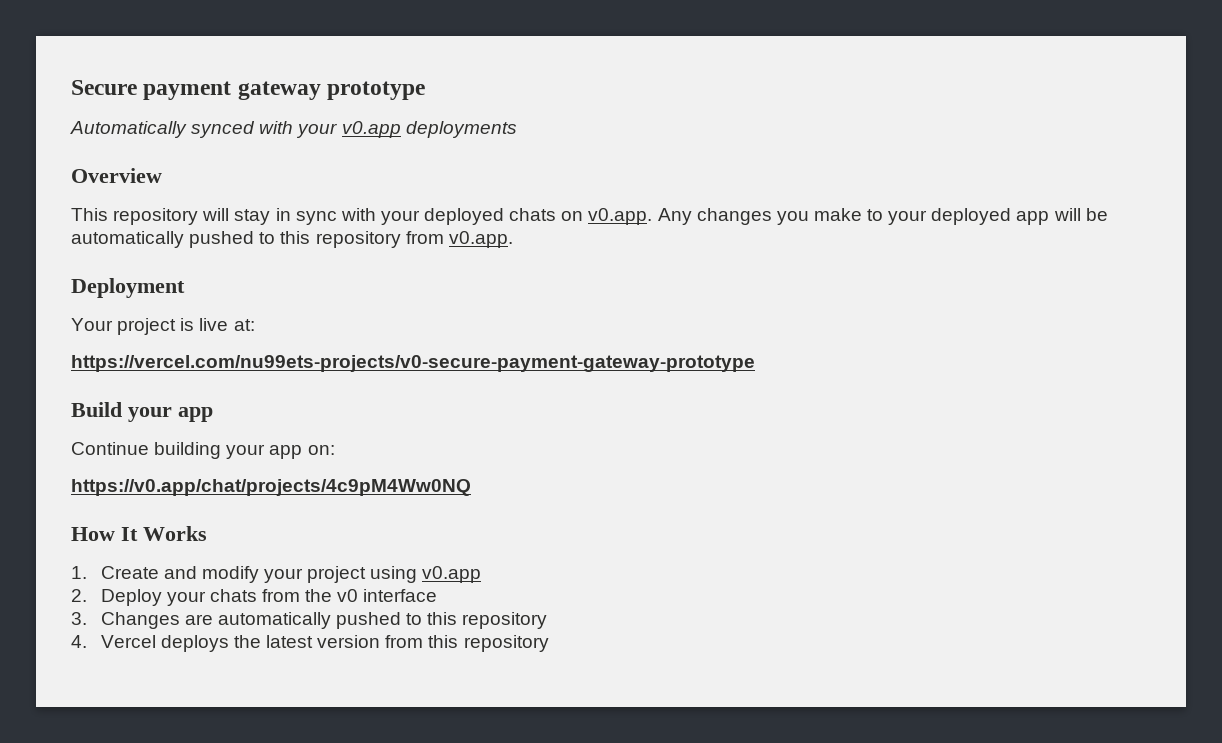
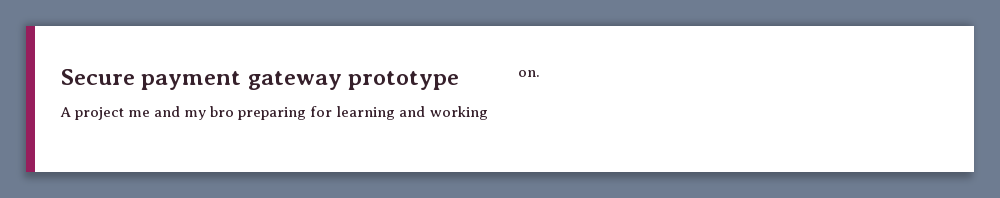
- Automatically synced with your v0.app deployments
- Overview
- This repository will stay in sync with your deployed chats on v0.app. Any changes you make to your deployed app will be automatically pushed to this repository from v0.app.
- Deployment
- Your project is live at:
- https://vercel.com/nu99ets-projects/v0-secure-payment-gateway-prototype
- Build your app
- Continue building your app on:
- https://v0.app/chat/projects/4c9pM4Ww0NQ
- How It Works
- 1. Create and modify your project using v0.app
- 2. Deploy your chats from the v0 interface
- 3. Changes are automatically pushed to this repository
- 4. Vercel deploys the latest version from this repository
+ A project me and my bro preparing for learning and working on.

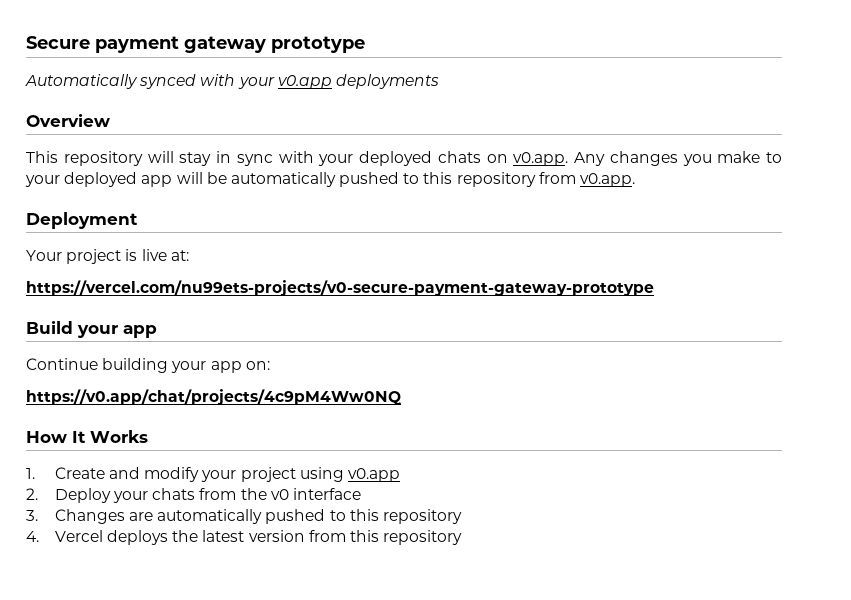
- A project me and my bro preparing for learning and working on.
+ Automatically synced with your v0.app deployments
+ Overview
+ This repository will stay in sync with your deployed chats on v0.app. Any changes you make to your deployed app will be automatically pushed to this repository from v0.app.
+ Deployment
+ Your project is live at:
+ https://vercel.com/nu99ets-projects/v0-secure-payment-gateway-prototype
+ Build your app
+ Continue building your app on:
+ https://v0.app/chat/projects/4c9pM4Ww0NQ
+ How It Works
+ 1. Create and modify your project using v0.app
+ 2. Deploy your chats from the v0 interface
+ 3. Changes are automatically pushed to this repository
+ 4. Vercel deploys the latest version from this repository

